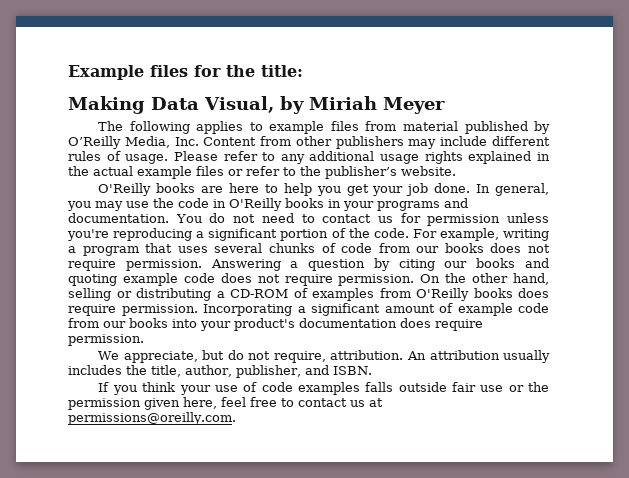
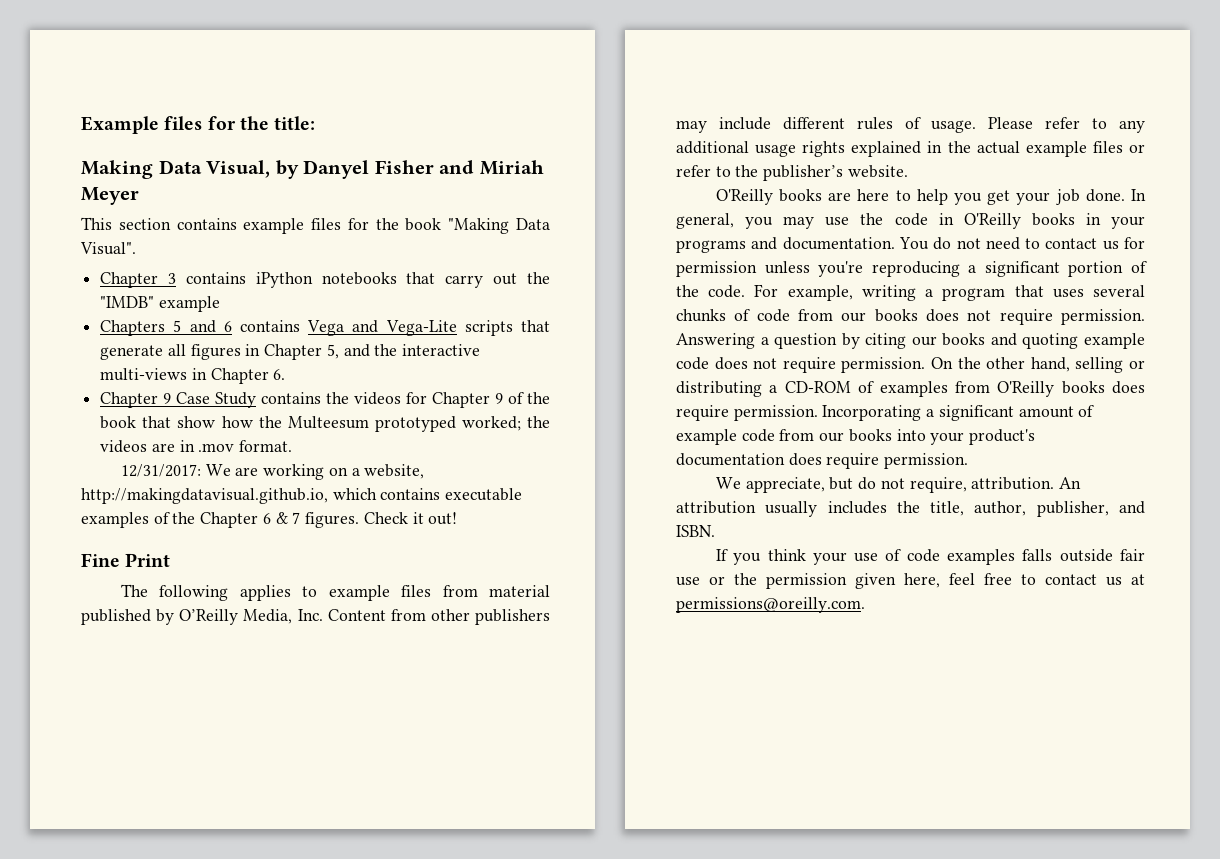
- Making Data Visual, by Miriah Meyer
+ Making Data Visual, by Danyel Fisher and Miriah Meyer
+ This section contains example files for the book "Making Data Visual".
+ Chapter 3 contains iPython notebooks that carry out the "IMDB" example
+ Chapters 5 and 6 contains Vega and Vega-Lite scripts that generate all figures in Chapter 5, and the interactive multi-views in Chapter 6.
+ Chapter 9 Case Study contains the videos for Chapter 9 of the book that show how the Multeesum prototyped worked; the videos are in .mov format.
+ 12/31/2017: We are working on a website, http://makingdatavisual.github.io, which contains executable examples of the Chapter 6 & 7 figures. Check it out!
+ Fine Print

